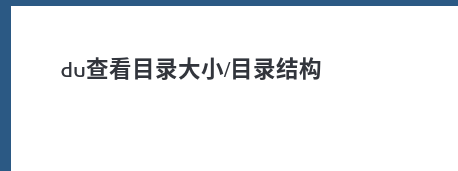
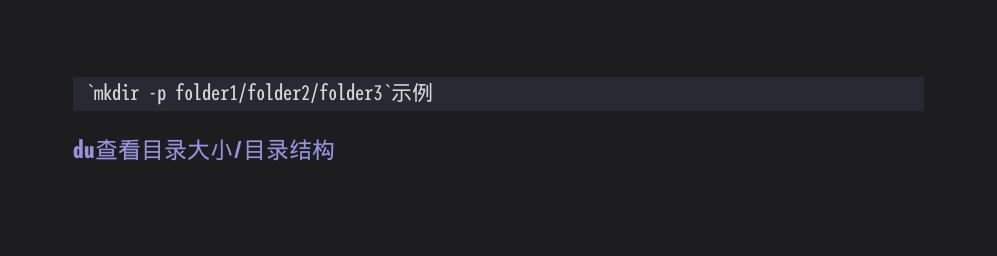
+ `mkdir -p folder1/folder2/folder3`示例

